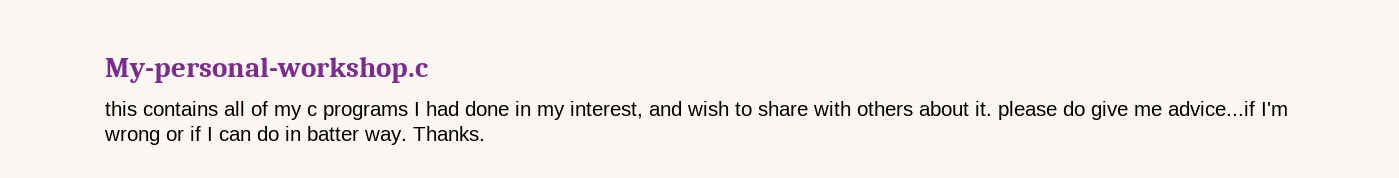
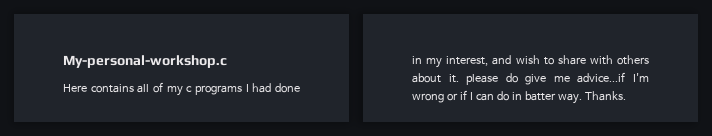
- this contains all of my c programs I had done in my interest, and wish to share with others about it. please do give me advice...if I'm wrong or if I can do in batter way.
+ Here contains all of my c programs I had done in my interest, and wish to share with others about it. please do give me advice...if I'm wrong or if I can do in batter way.

